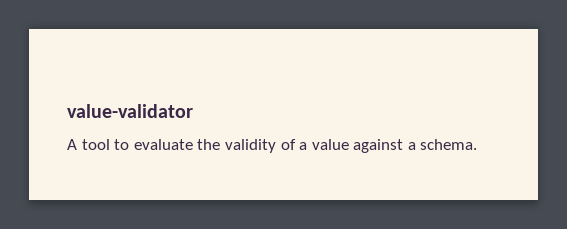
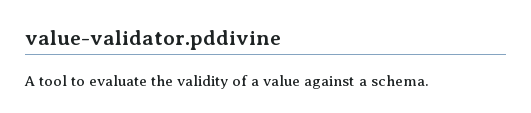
- value-validator
+ value-validator.pddivine

